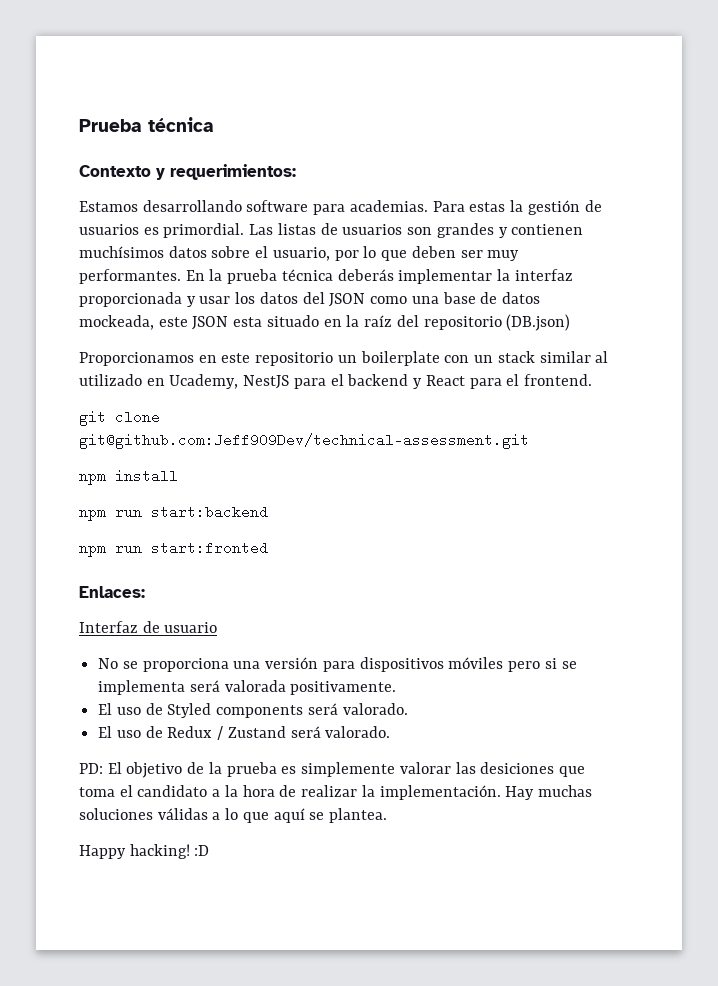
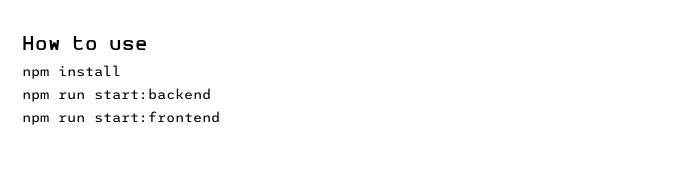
- Prueba técnica
- Contexto y requerimientos:
- Estamos desarrollando software para academias. Para estas la gestión de usuarios es primordial. Las listas de usuarios son grandes y contienen muchísimos datos sobre el usuario, por lo que deben ser muy performantes. En la prueba técnica deberás implementar la interfaz proporcionada y usar los datos del JSON como una base de datos mockeada, este JSON esta situado en la raíz del repositorio (DB.json)
- Proporcionamos en este repositorio un boilerplate con un stack similar al utilizado en Ucademy, NestJS para el backend y React para el frontend.
- git clone git@github.com:Jeff909Dev/technical-assessment.git
+ How to use
- npm run start:fronted
- Enlaces:
- Interfaz de usuario
- No se proporciona una versión para dispositivos móviles pero si se implementa será valorada positivamente.
- El uso de Styled components será valorado.
- El uso de Redux / Zustand será valorado.
- PD: El objetivo de la prueba es simplemente valorar las desiciones que toma el candidato a la hora de realizar la implementación. Hay muchas soluciones válidas a lo que aquí se plantea.
- Happy hacking! :D
+ npm run start:frontend

